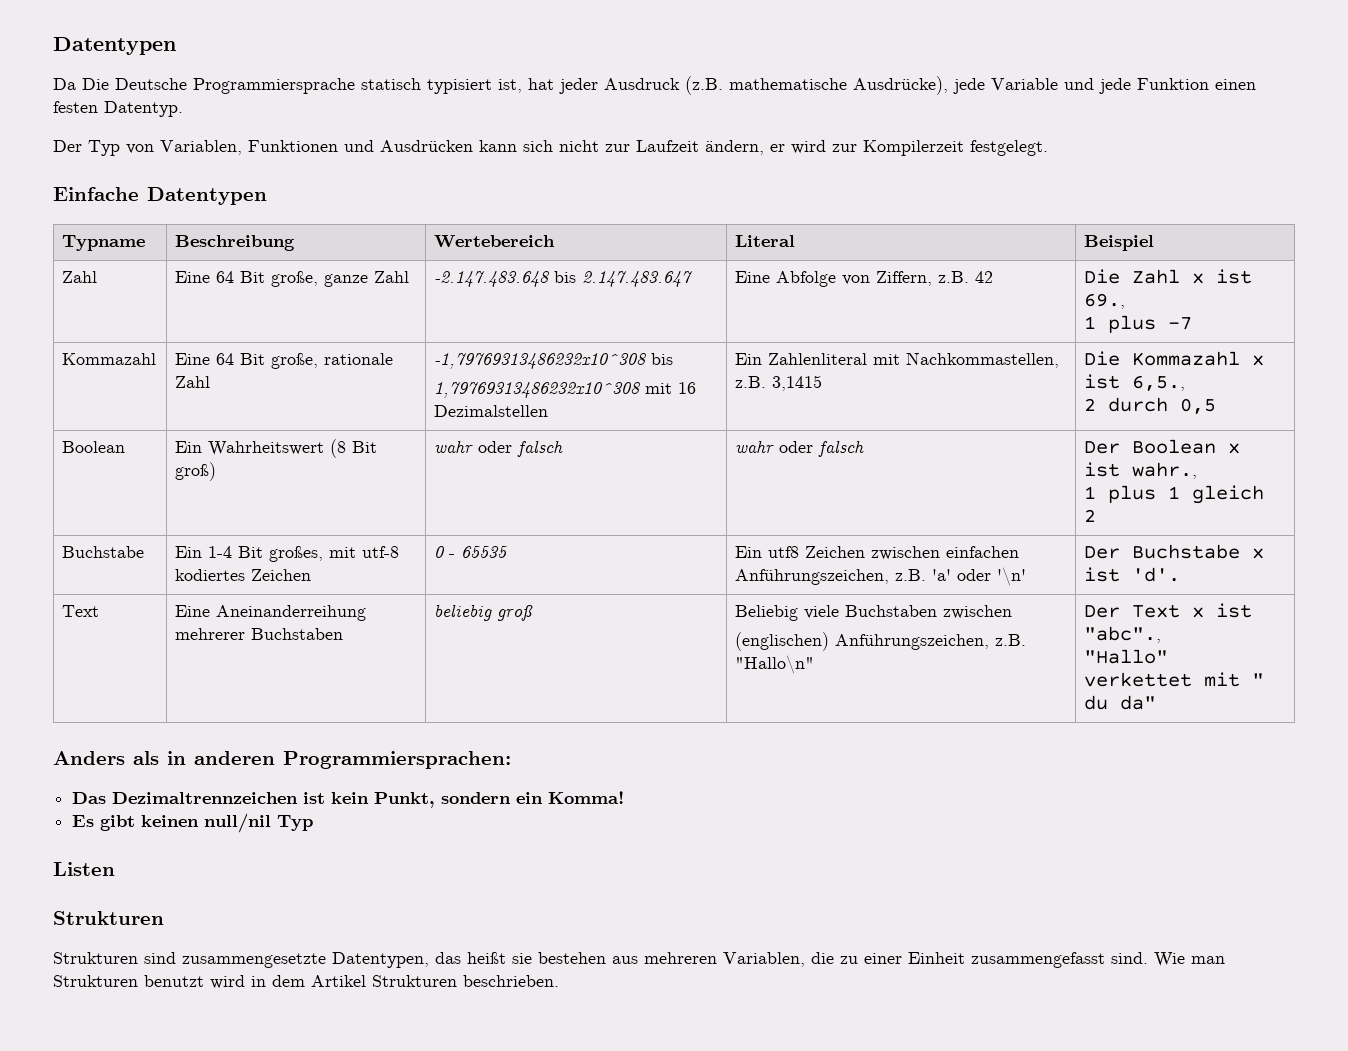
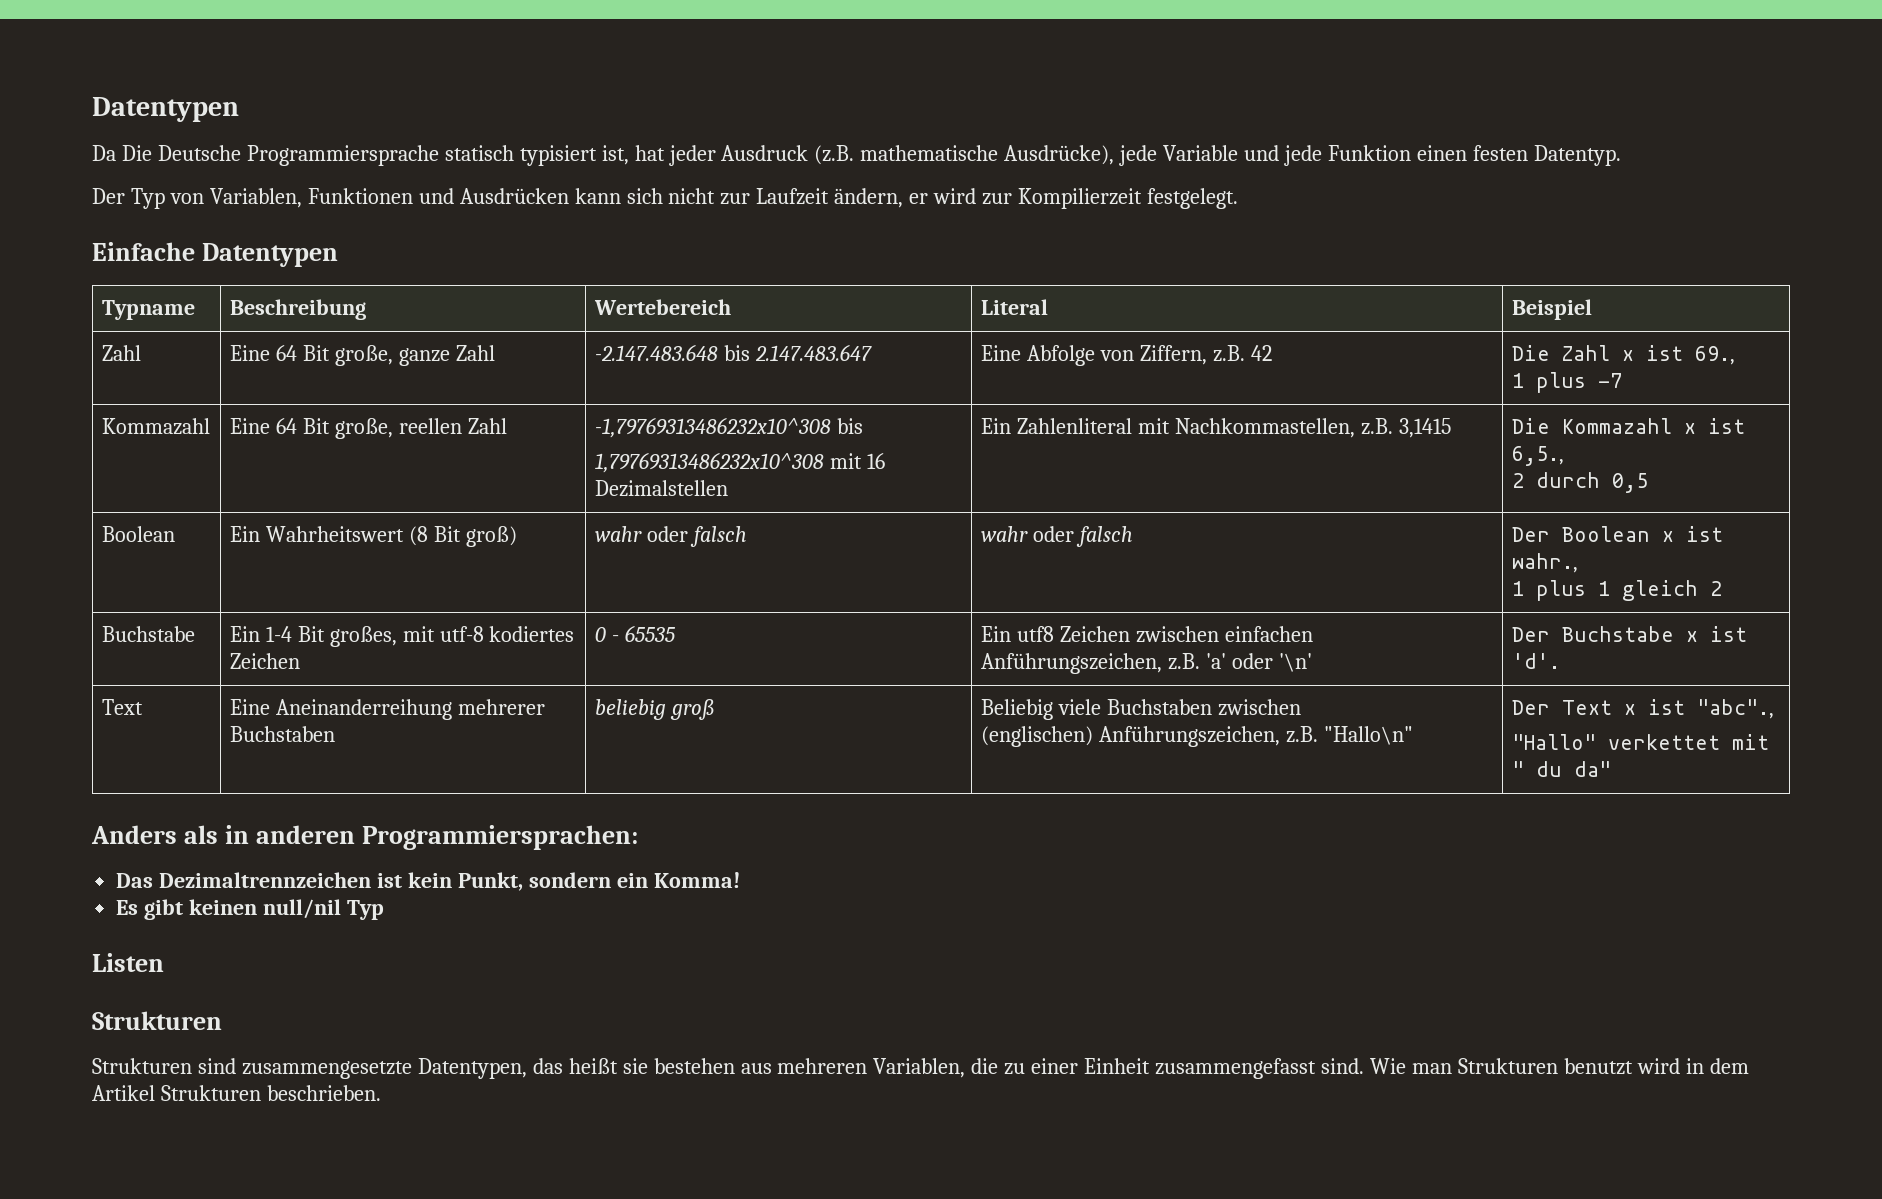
- Der Typ von Variablen, Funktionen und Ausdrücken kann sich nicht zur Laufzeit ändern, er wird zur Kompilerzeit festgelegt.
+ Der Typ von Variablen, Funktionen und Ausdrücken kann sich nicht zur Laufzeit ändern, er wird zur Kompilierzeit festgelegt.
- Kommazahl | Eine 64 Bit große, rationale Zahl | -1,79769313486232x10^308 bis
+ Kommazahl | Eine 64 Bit große, reellen Zahl | -1,79769313486232x10^308 bis

